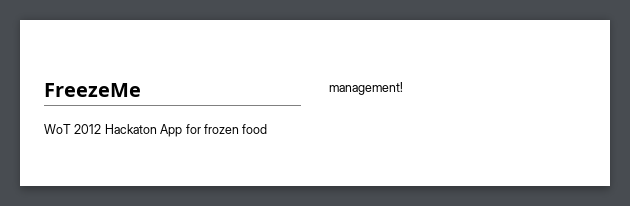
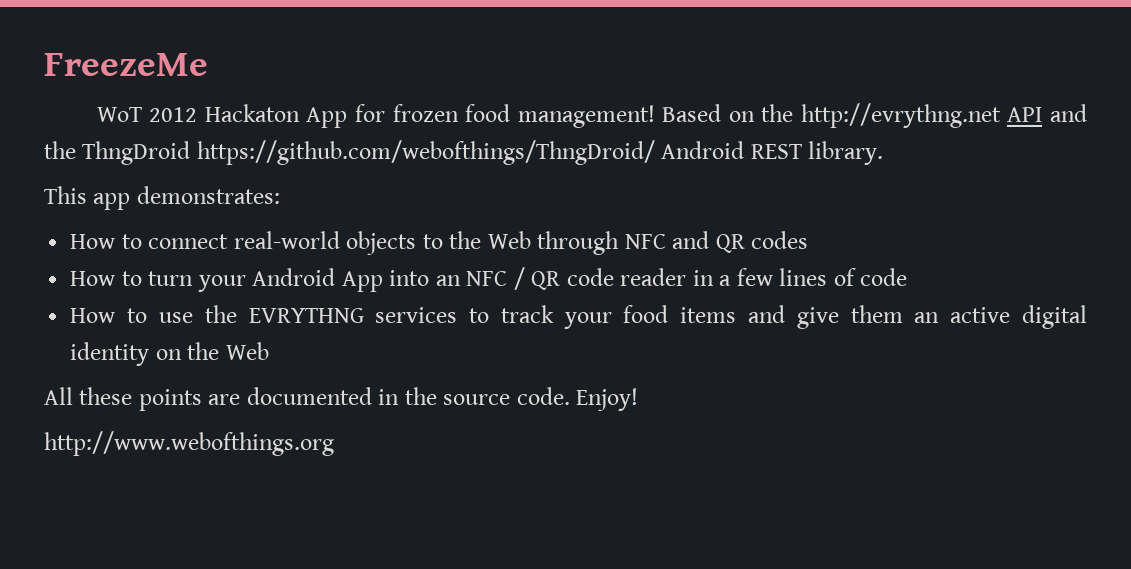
+ Based on the http://evrythng.net API and the ThngDroid https://github.com/webofthings/ThngDroid/ Android REST library.
+ This app demonstrates:
+ How to connect real-world objects to the Web through NFC and QR codes
+ How to turn your Android App into an NFC / QR code reader in a few lines of code
+ How to use the EVRYTHNG services to track your food items and give them an active digital identity on the Web
+ All these points are documented in the source code. Enjoy!
+ http://www.webofthings.org

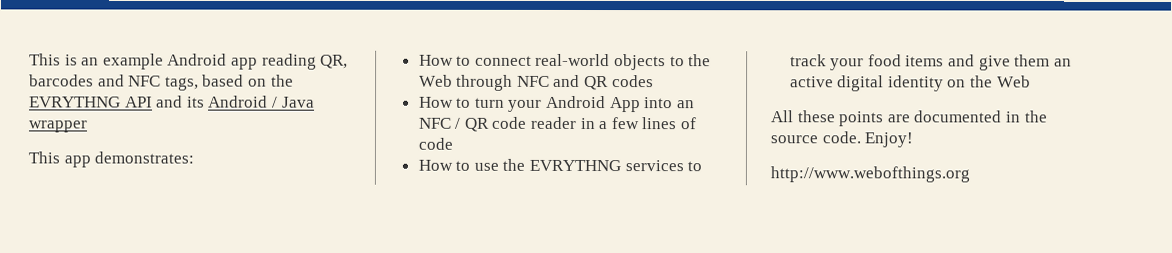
- FreezeMe
- WoT 2012 Hackaton App for frozen food management! Based on the http://evrythng.net API and the ThngDroid https://github.com/webofthings/ThngDroid/ Android REST library.
+ This is an example Android app reading QR, barcodes and NFC tags, based on the EVRYTHNG API and its Android / Java wrapper

